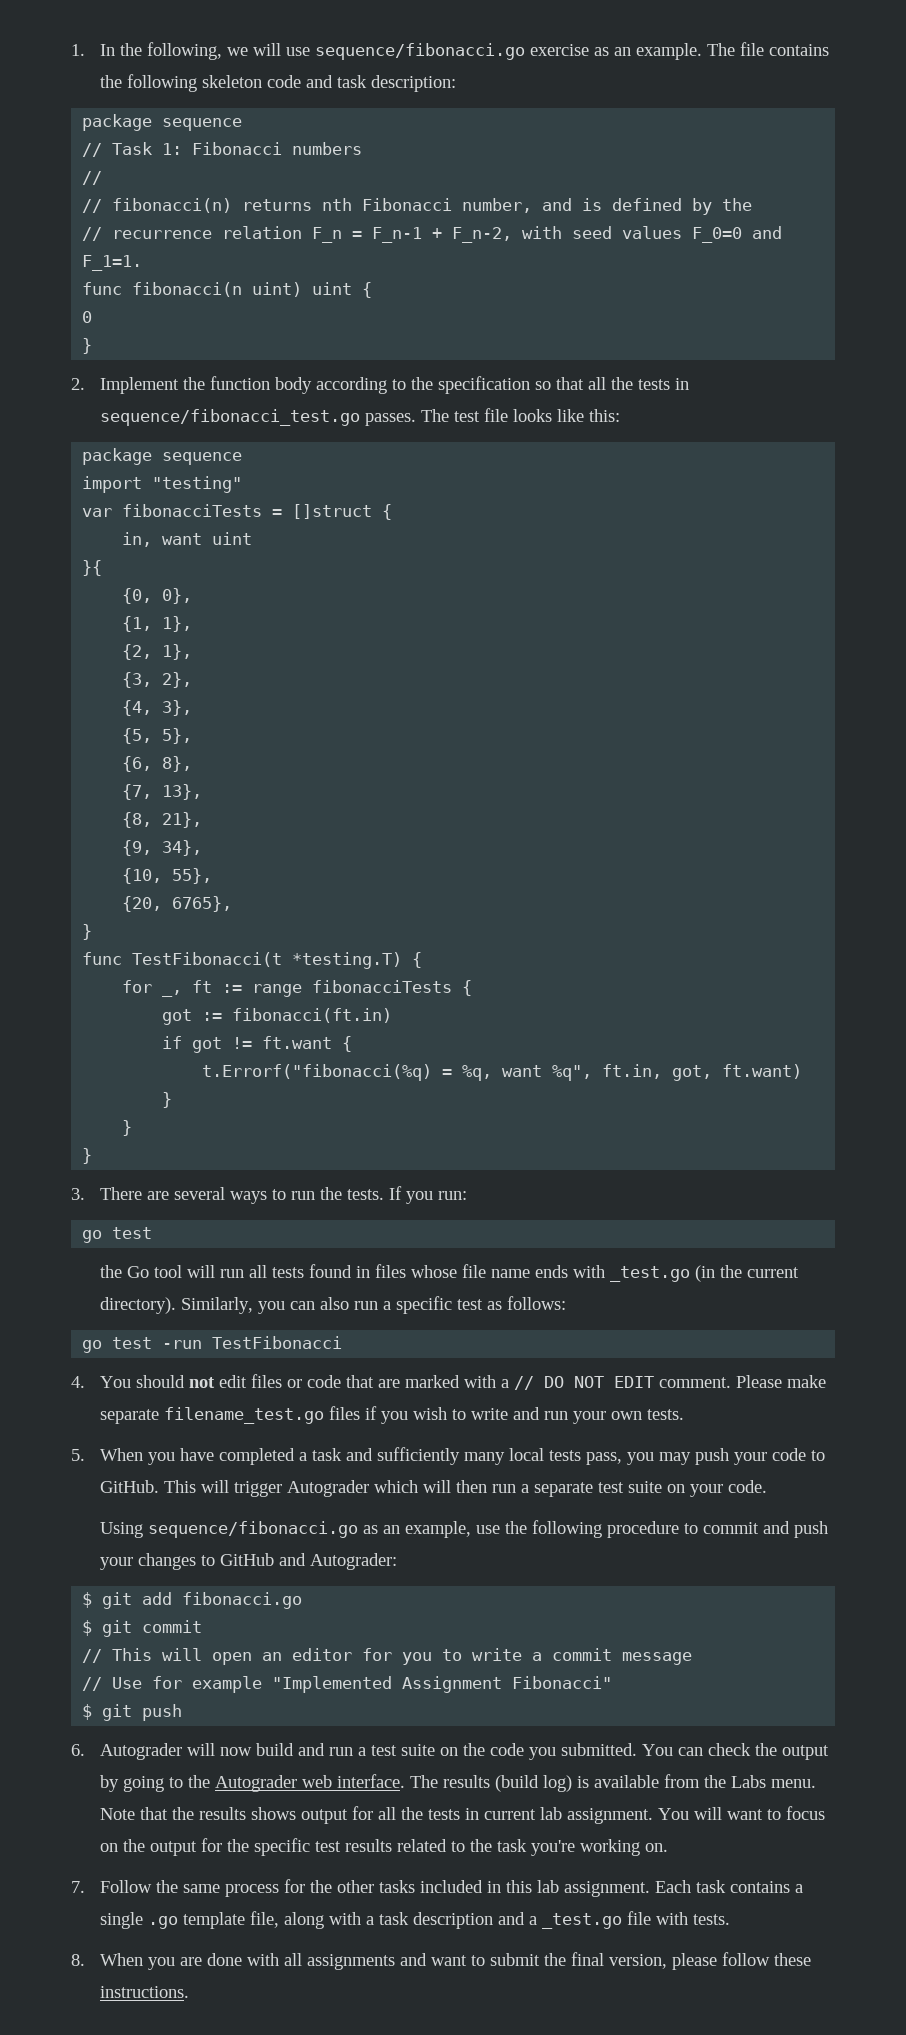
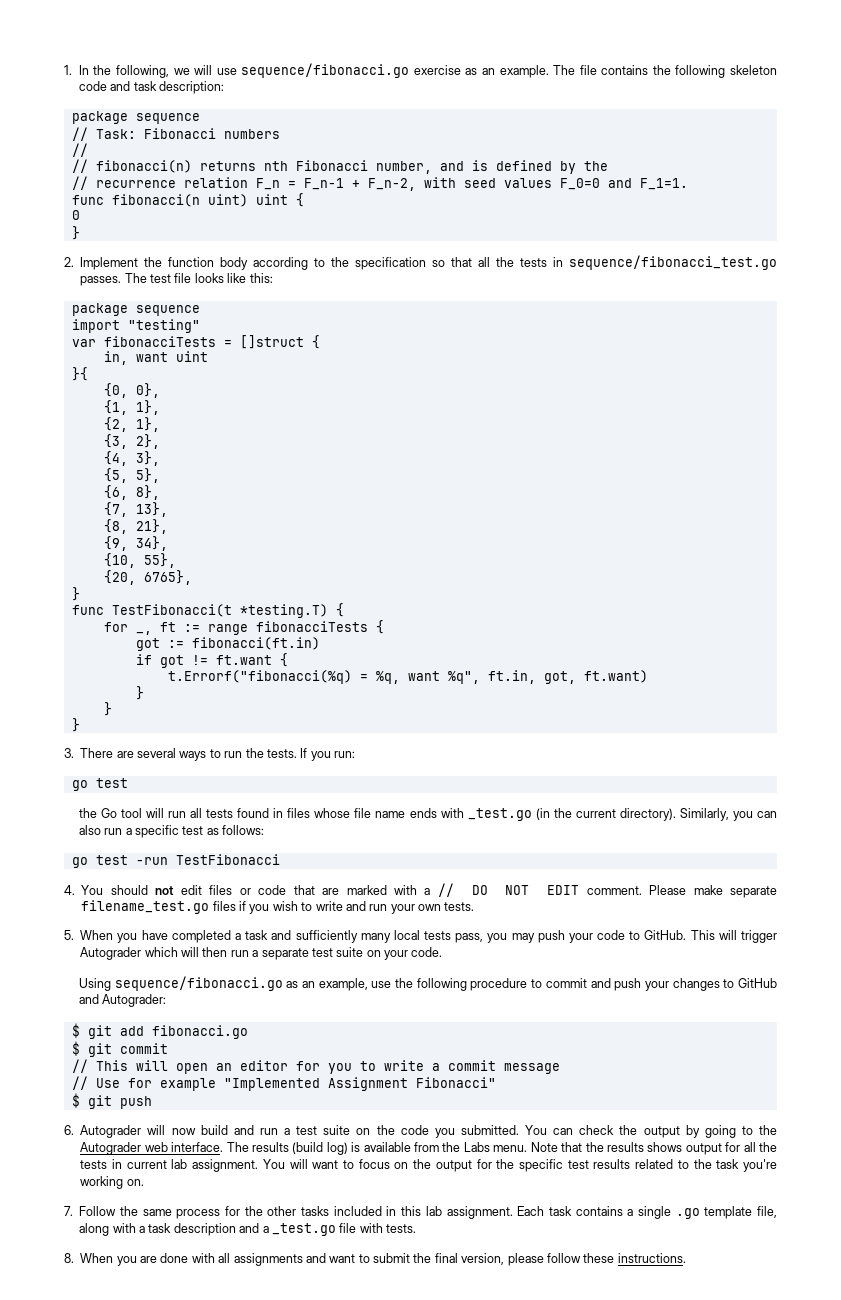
- // Task 1: Fibonacci numbers
+ // Task: Fibonacci numbers

